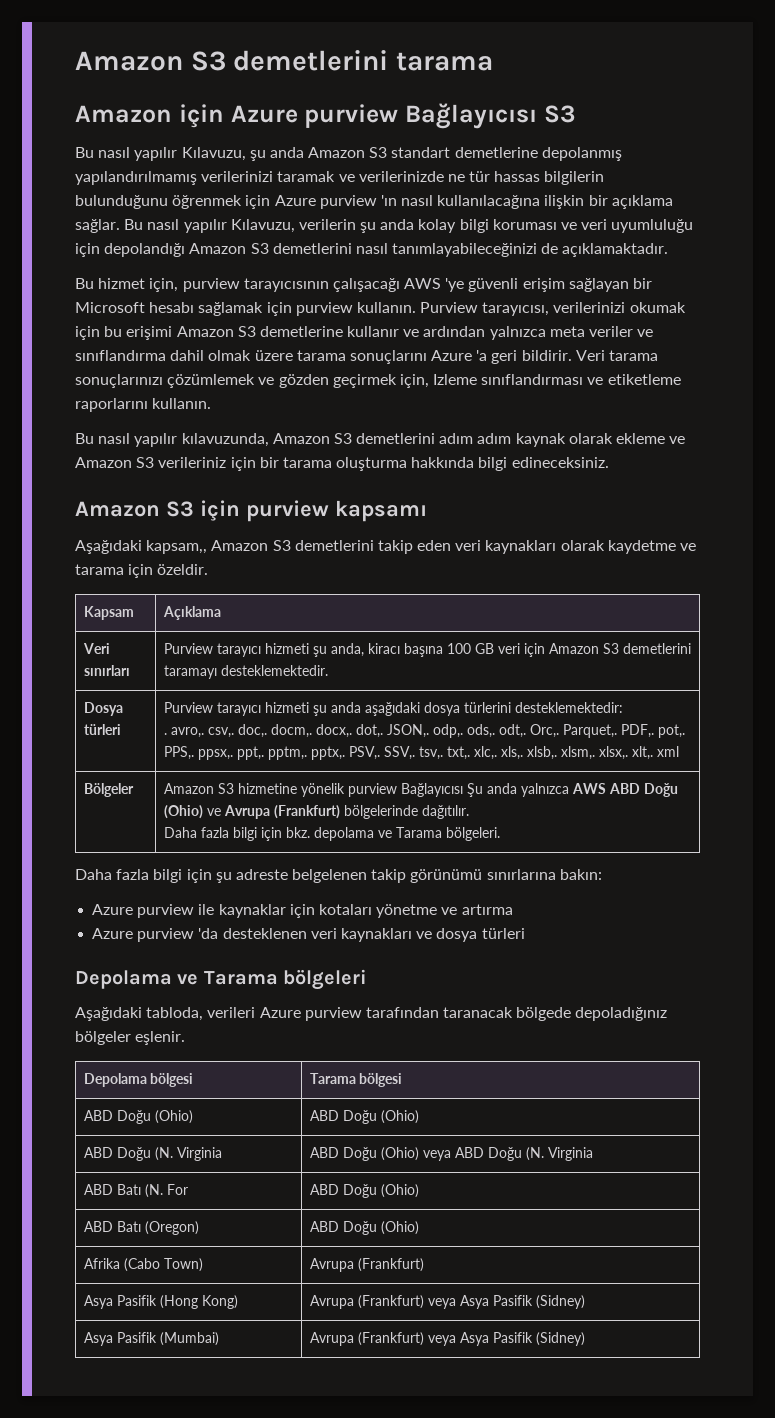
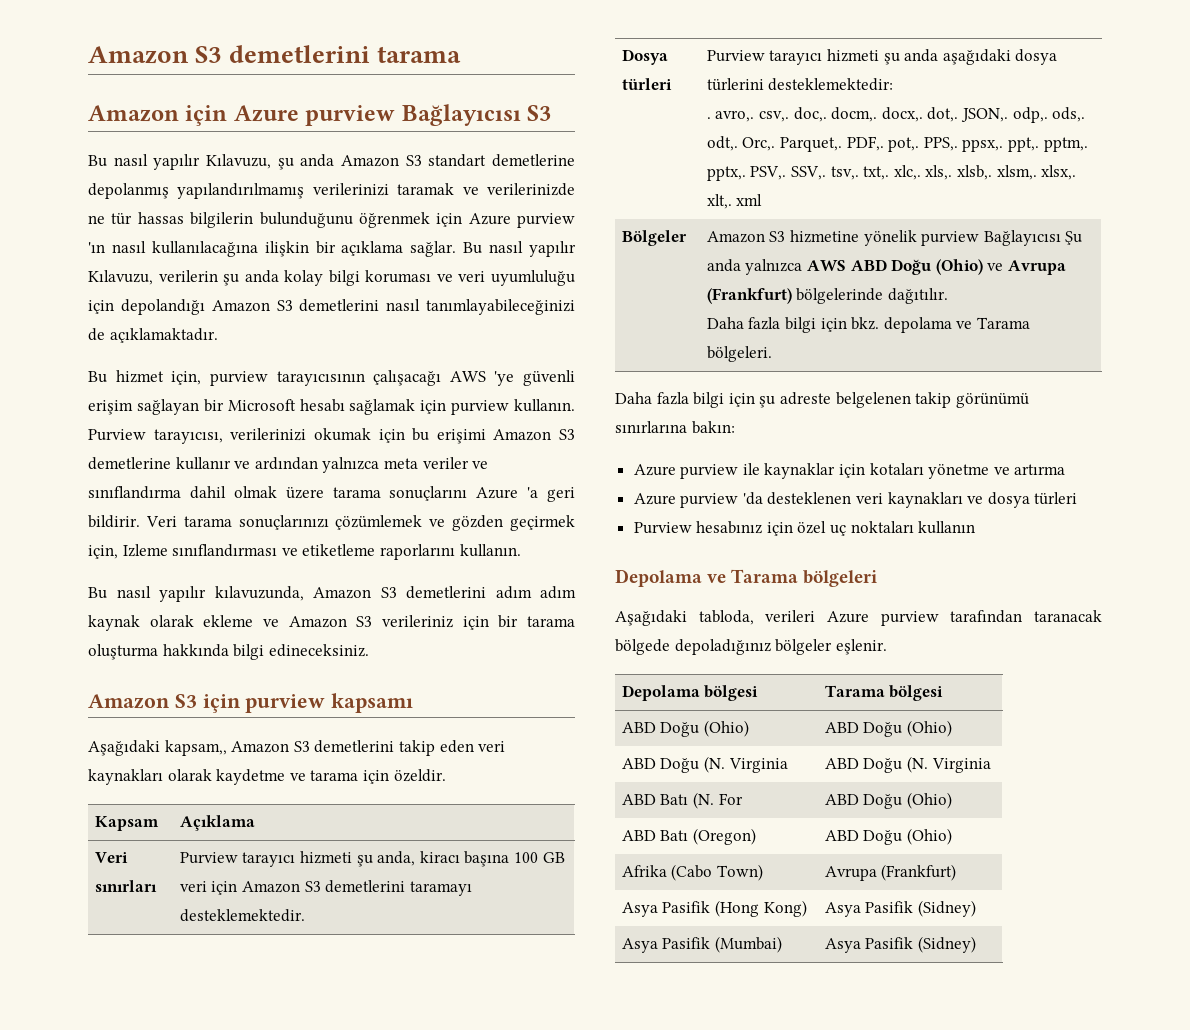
+ Purview hesabınız için özel uç noktaları kullanın
- ABD Doğu (N. Virginia | ABD Doğu (Ohio) veya ABD Doğu (N. Virginia
+ ABD Doğu (N. Virginia | ABD Doğu (N. Virginia
- Asya Pasifik (Hong Kong) | Avrupa (Frankfurt) veya Asya Pasifik (Sidney)
+ Asya Pasifik (Hong Kong) | Asya Pasifik (Sidney)
- Asya Pasifik (Mumbai) | Avrupa (Frankfurt) veya Asya Pasifik (Sidney)
+ Asya Pasifik (Mumbai) | Asya Pasifik (Sidney)

